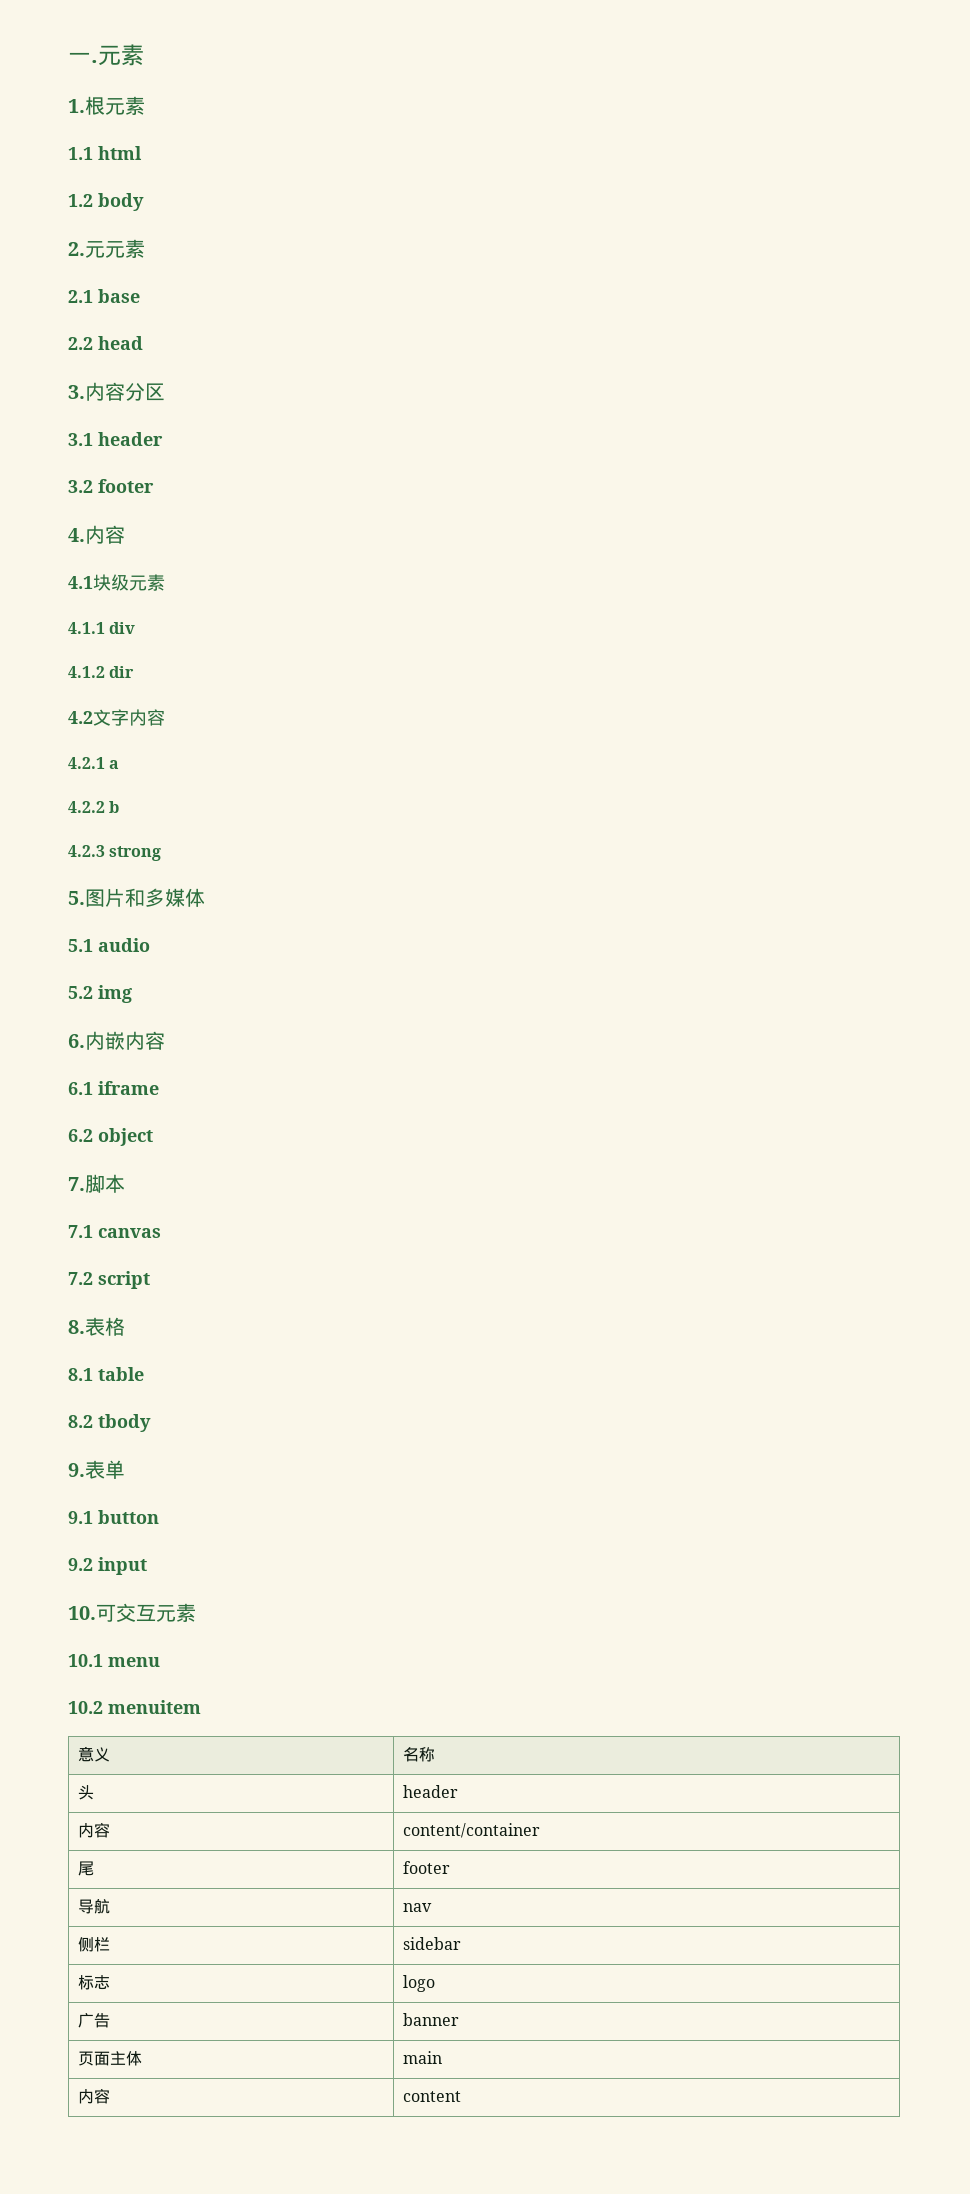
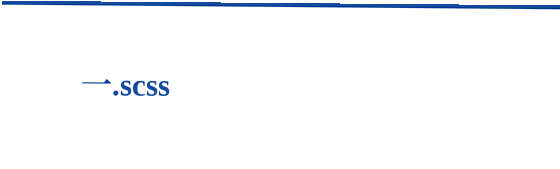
- 一.元素
- 1.根元素
- 1.1 html
- 1.2 body
- 2.元元素
- 2.1 base
- 2.2 head
- 3.内容分区
- 3.1 header
- 3.2 footer
- 4.内容
- 4.1块级元素
- 4.1.1 div
- 4.1.2 dir
- 4.2文字内容
- 4.2.1 a
- 4.2.2 b
- 4.2.3 strong
- 5.图片和多媒体
- 5.1 audio
- 5.2 img
- 6.内嵌内容
- 6.1 iframe
- 6.2 object
- 7.脚本
- 7.1 canvas
- 7.2 script
- 8.表格
- 8.1 table
- 8.2 tbody
- 9.表单
- 9.1 button
- 9.2 input
- 10.可交互元素
- 10.1 menu
- 10.2 menuitem
- 意义 | 名称
- 头 | header
- 内容 | content/container
- 尾 | footer
- 导航 | nav
- 侧栏 | sidebar
- 标志 | logo
- 广告 | banner
- 页面主体 | main
- 内容 | content
+ 一.scss

